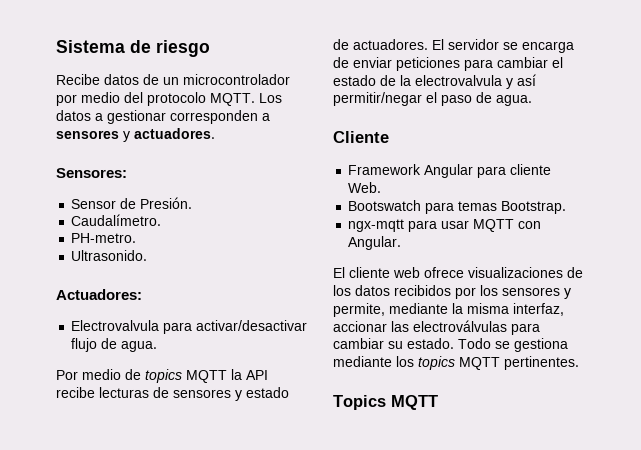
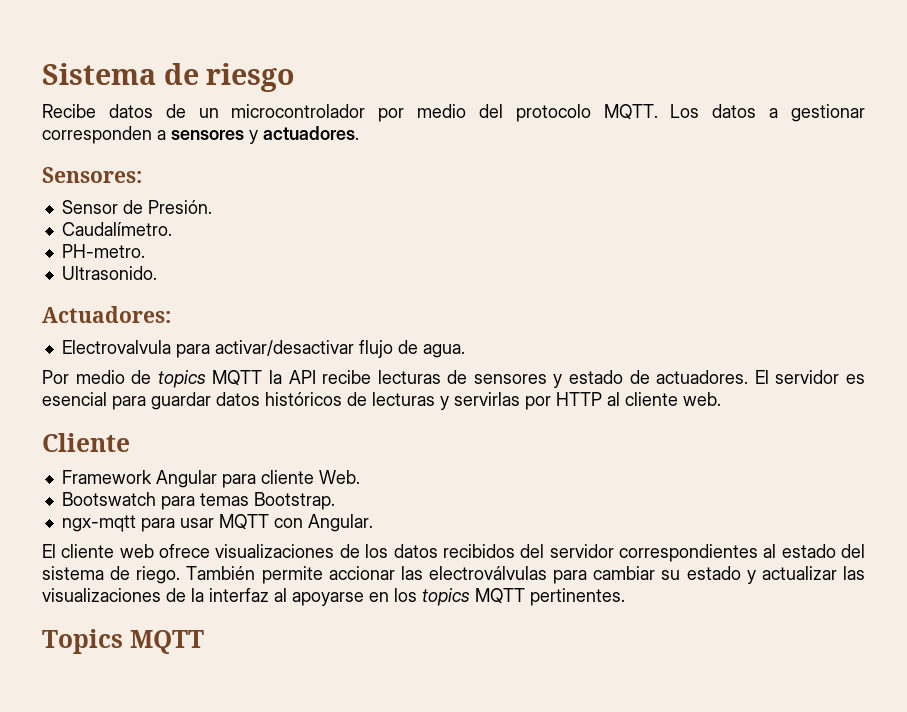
- El servidor se encarga de enviar peticiones para cambiar el estado de la electrovalvula y así permitir/negar el paso de agua.
+ El servidor es esencial para guardar datos históricos de lecturas y servirlas por HTTP al cliente web.
- El cliente web ofrece visualizaciones de los datos recibidos por los sensores y permite, mediante la misma interfaz, accionar las electroválvulas para cambiar su estado. Todo se gestiona mediante los topics MQTT pertinentes.
+ El cliente web ofrece visualizaciones de los datos recibidos del servidor correspondientes al estado del sistema de riego. También permite accionar las electroválvulas para cambiar su estado y actualizar las visualizaciones de la interfaz al apoyarse en los topics MQTT pertinentes.

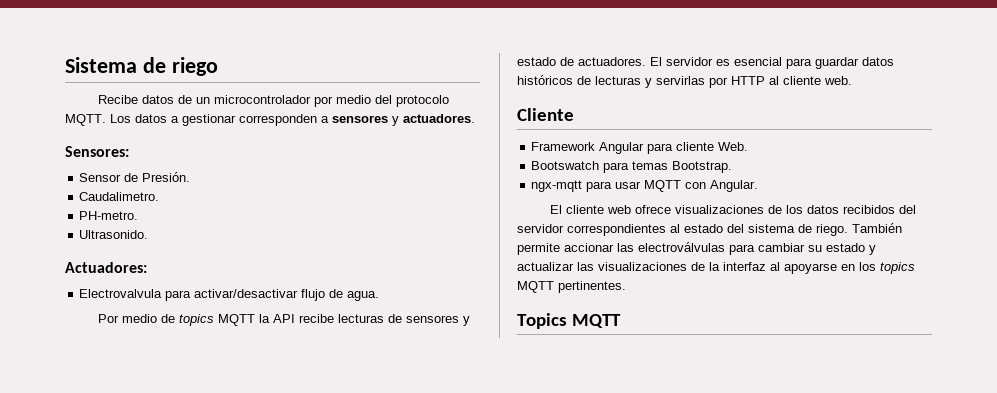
- Sistema de riesgo
+ Sistema de riego
- Caudalímetro.
+ Caudalimetro.

